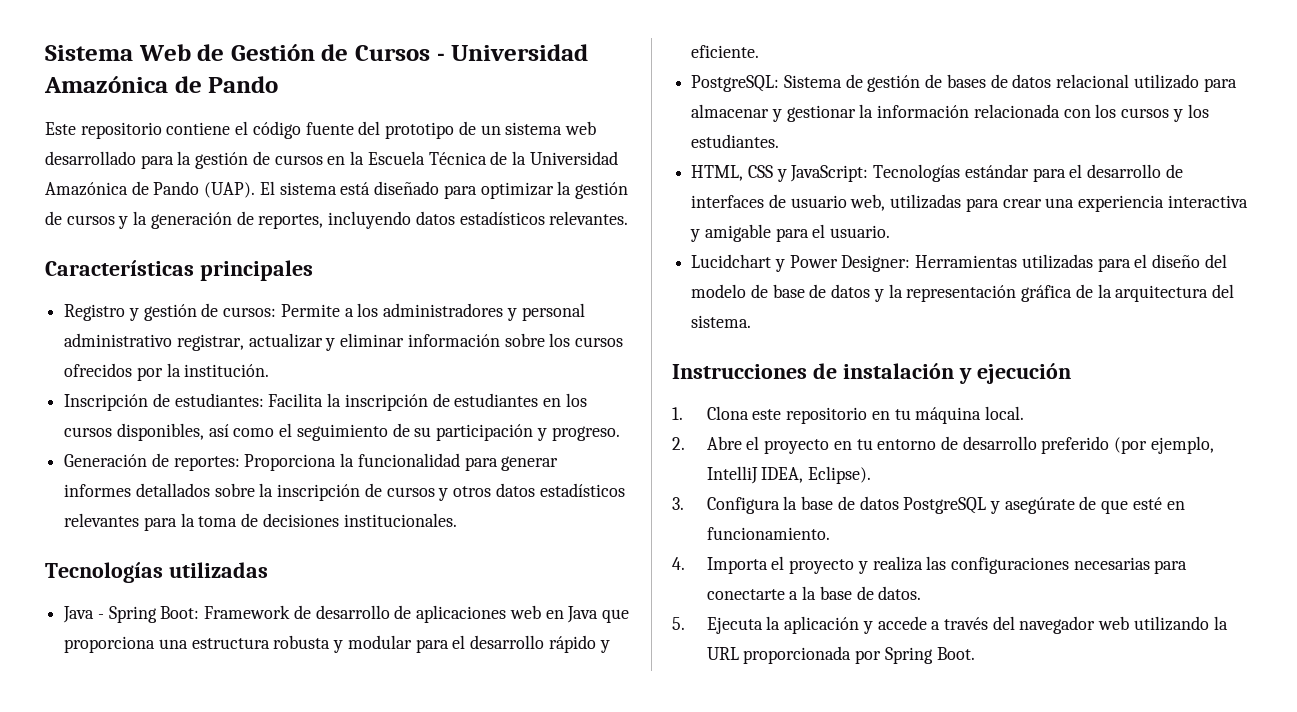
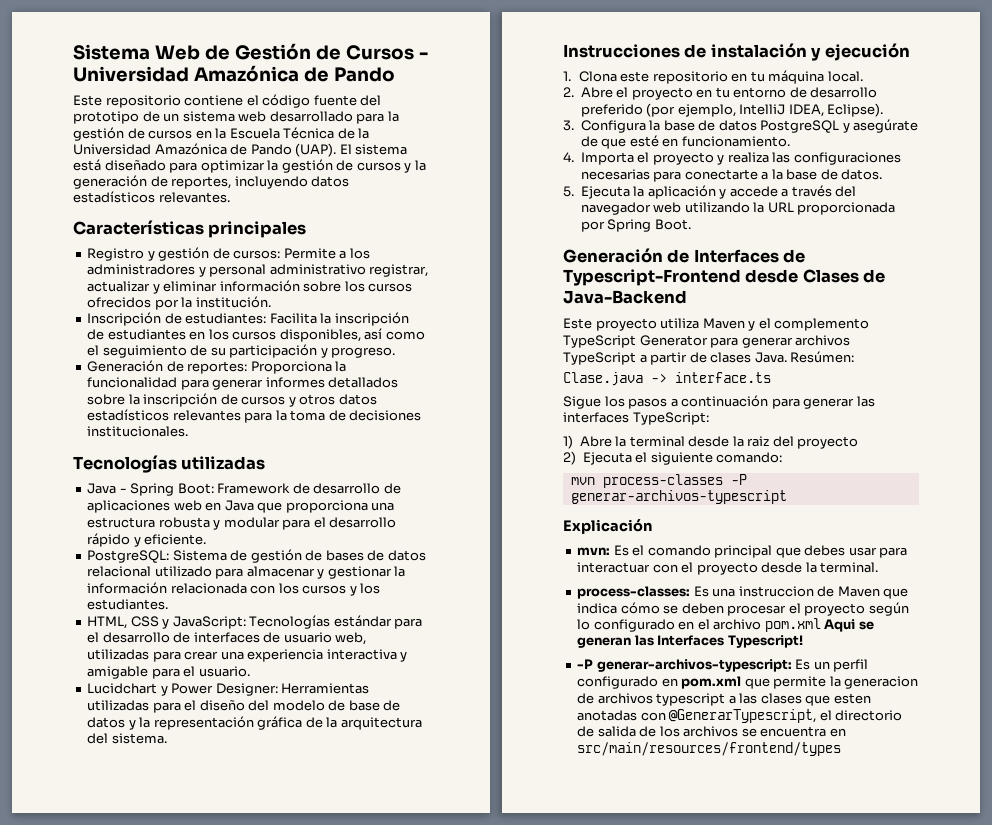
+ Generación de Interfaces de Typescript-Frontend desde Clases de Java-Backend
+ Este proyecto utiliza Maven y el complemento TypeScript Generator para generar archivos TypeScript a partir de clases Java. Resúmen:
+ Clase.java -> interface.ts
+ Sigue los pasos a continuación para generar las interfaces TypeScript:
+ 1) Abre la terminal desde la raiz del proyecto
+ 2) Ejecuta el siguiente comando:
+ mvn process-classes -P generar-archivos-typescript
+ Explicación
+ mvn: Es el comando principal que debes usar para interactuar con el proyecto desde la terminal.
+ process-classes: Es una instruccion de Maven que indica cómo se deben procesar el proyecto según lo configurado en el archivo pom.xml Aqui se generan las Interfaces Typescript!
+ -P generar-archivos-typescript: Es un perfil configurado en pom.xml que permite la generacion de archivos typescript a las clases que esten anotadas con @GenerarTypescript, el directorio de salida de los archivos se encuentra en src/main/resources/frontend/types

